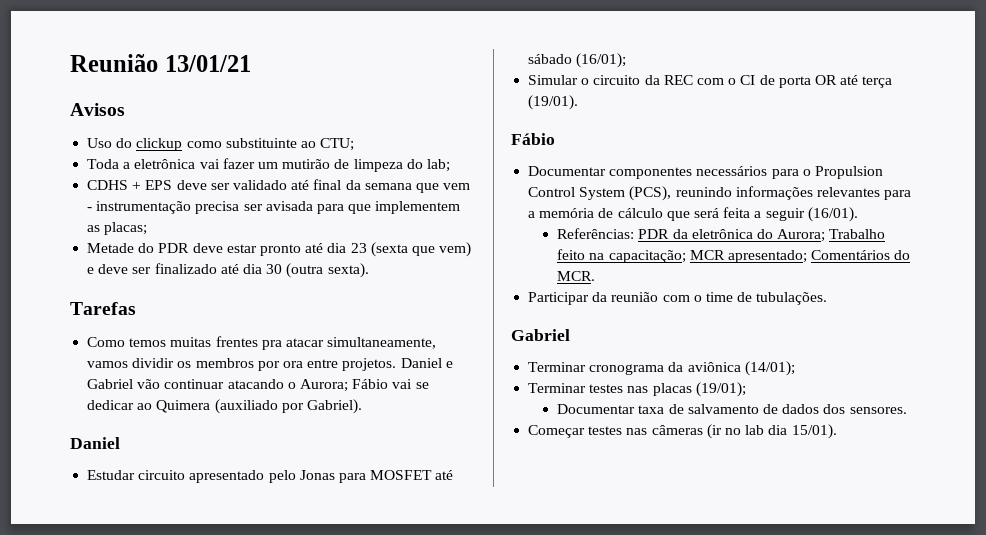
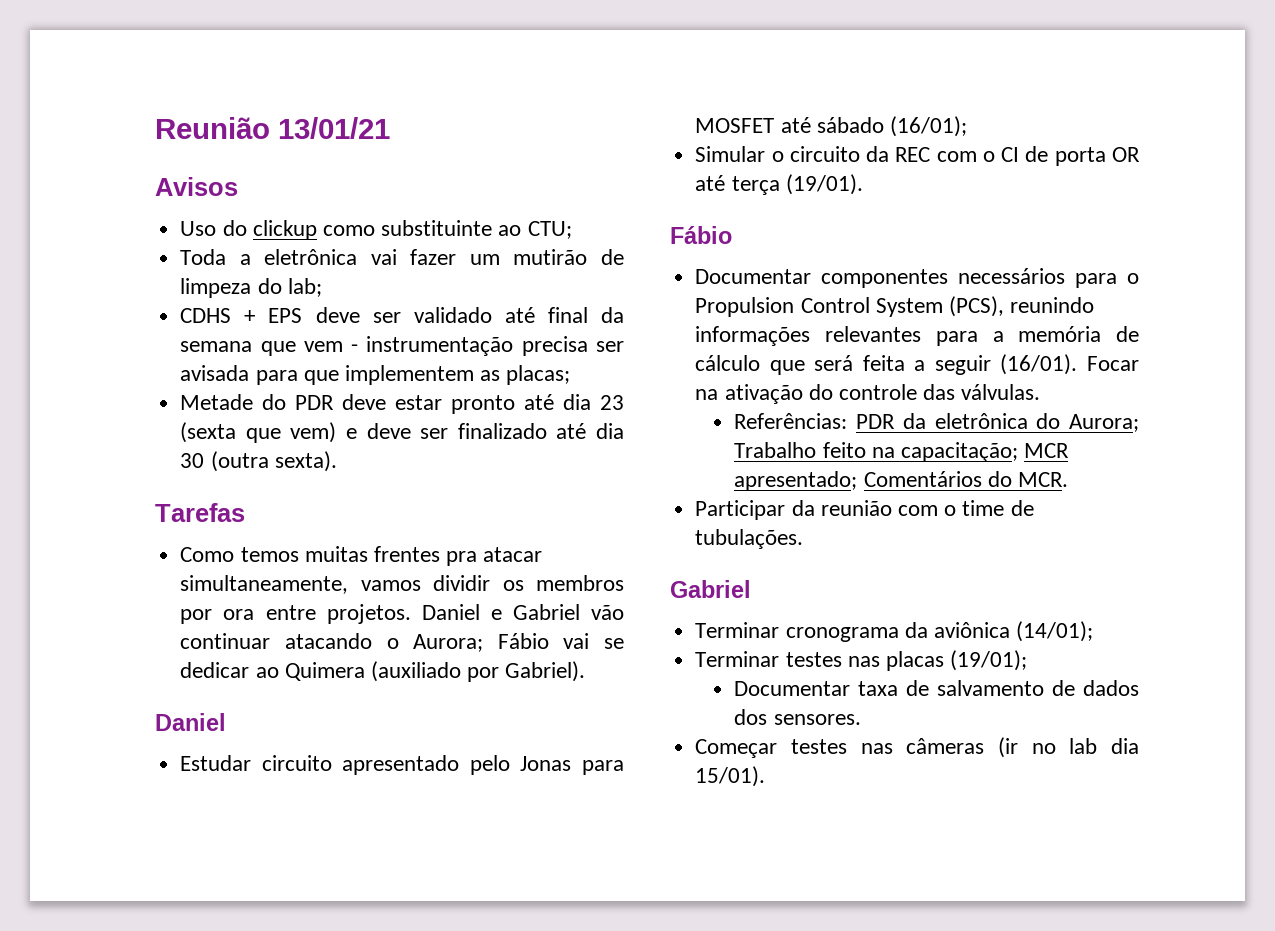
+ Focar na ativação do controle das válvulas.

